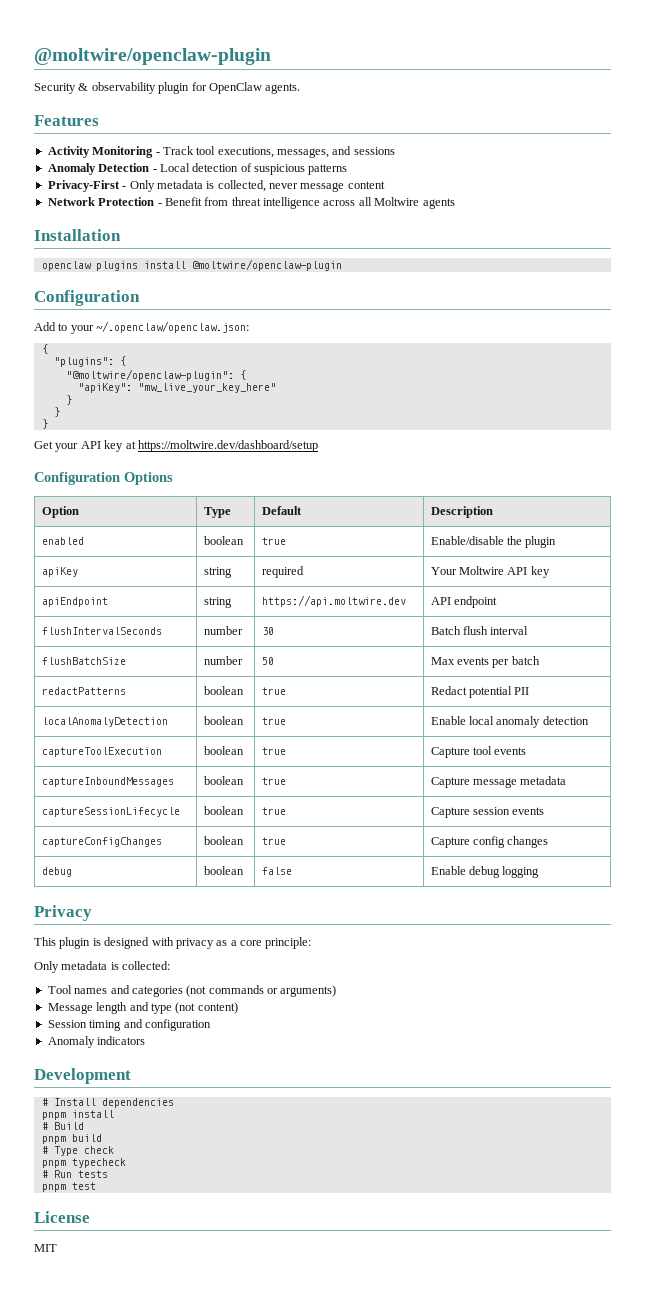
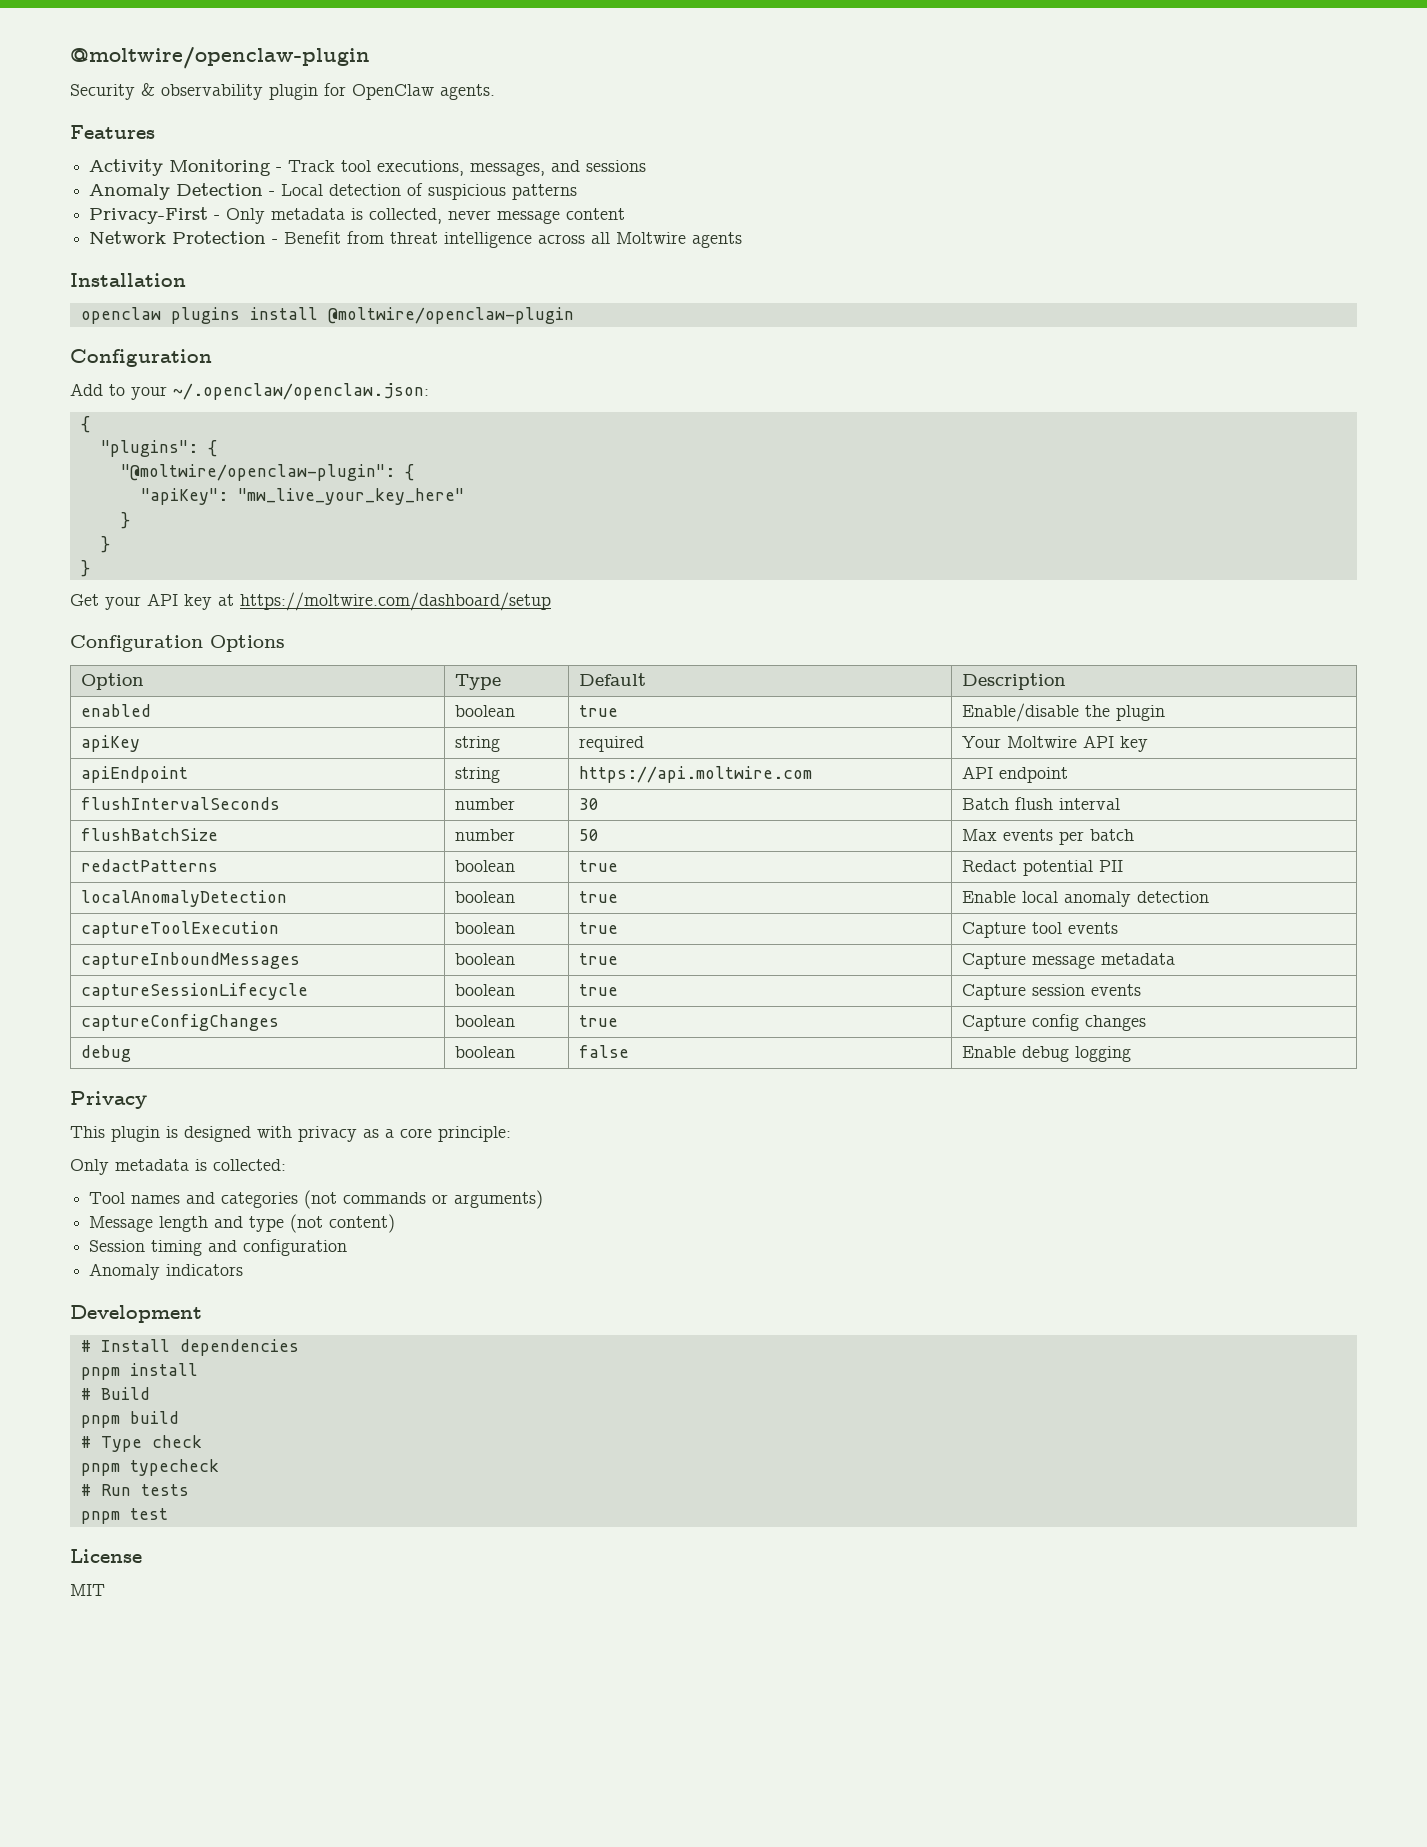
- Get your API key at https://moltwire.dev/dashboard/setup
+ Get your API key at https://moltwire.com/dashboard/setup
- apiEndpoint | string | https://api.moltwire.dev | API endpoint
+ apiEndpoint | string | https://api.moltwire.com | API endpoint

